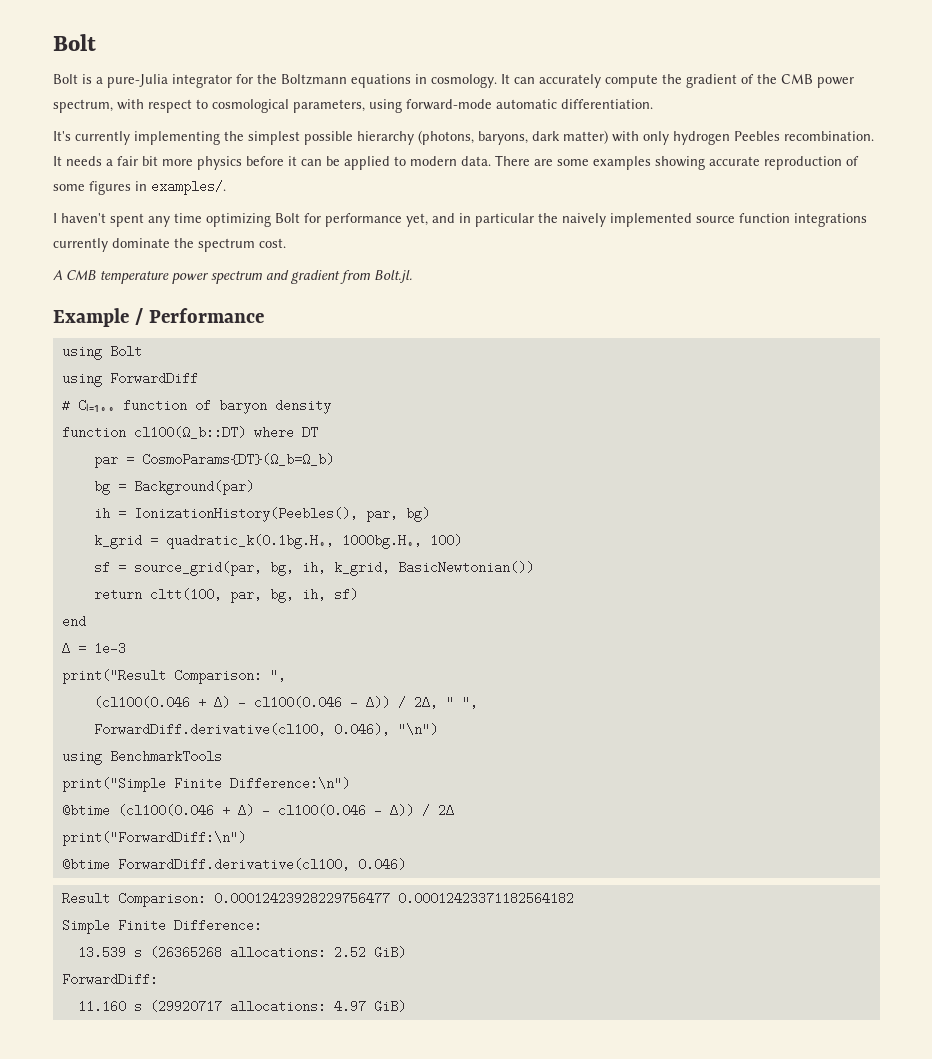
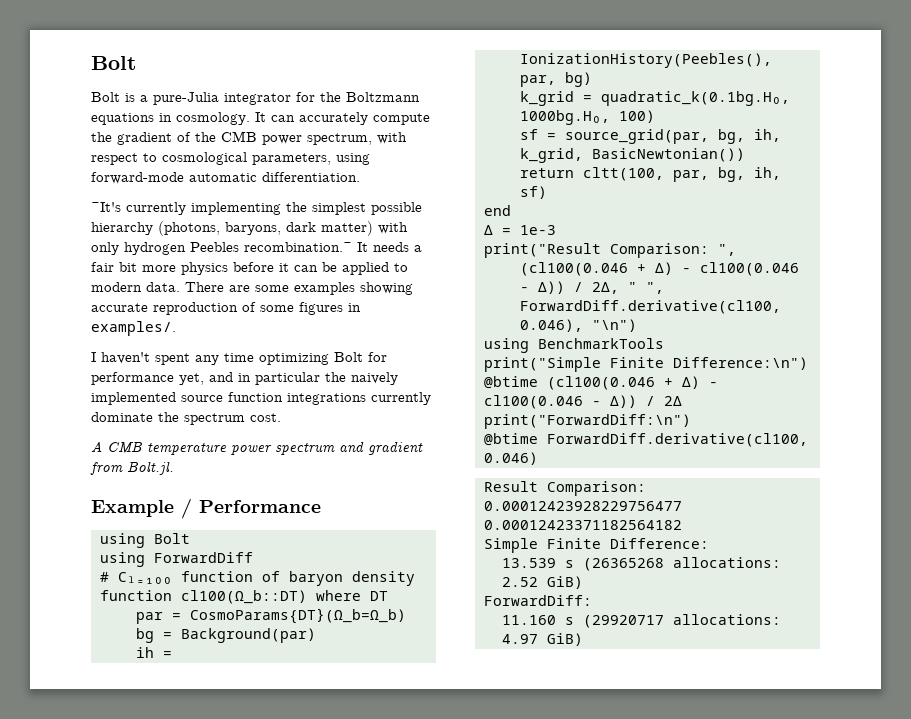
- It's currently implementing the simplest possible hierarchy (photons, baryons, dark matter) with only hydrogen Peebles recombination. It needs a fair bit more physics before it can be applied to modern data.
+ ~It's currently implementing the simplest possible hierarchy (photons, baryons, dark matter) with only hydrogen Peebles recombination.~ It needs a fair bit more physics before it can be applied to modern data.

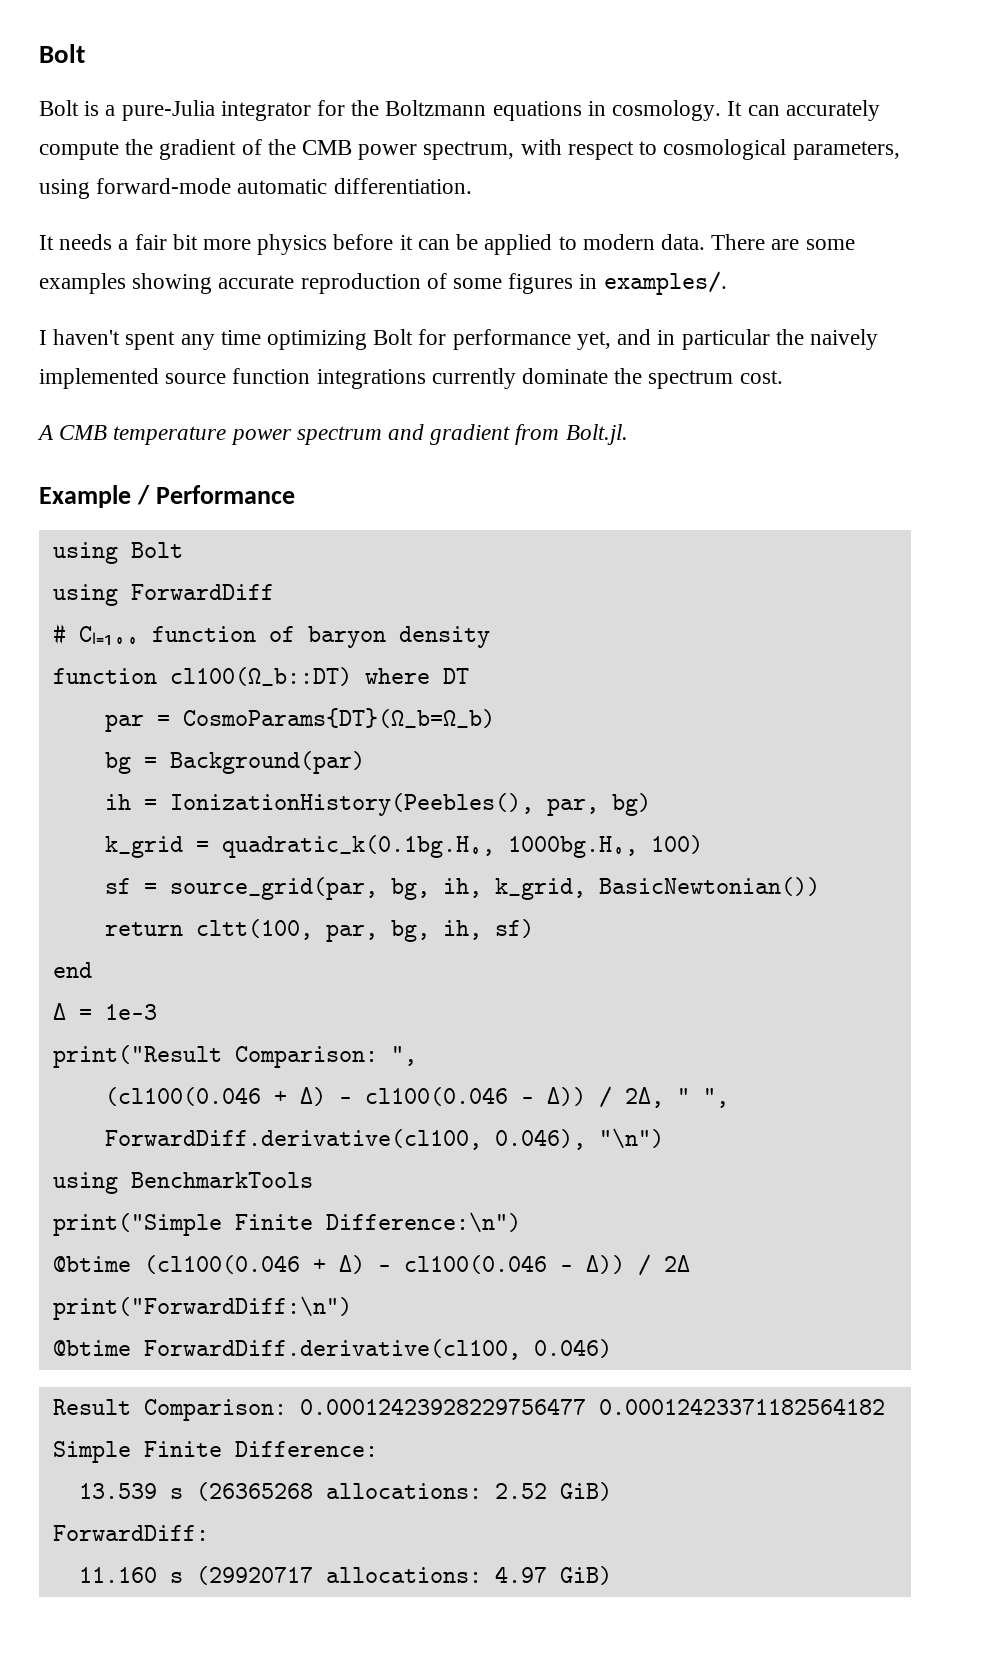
- ~It's currently implementing the simplest possible hierarchy (photons, baryons, dark matter) with only hydrogen Peebles recombination.~ It needs a fair bit more physics before it can be applied to modern data.
+ It needs a fair bit more physics before it can be applied to modern data.

